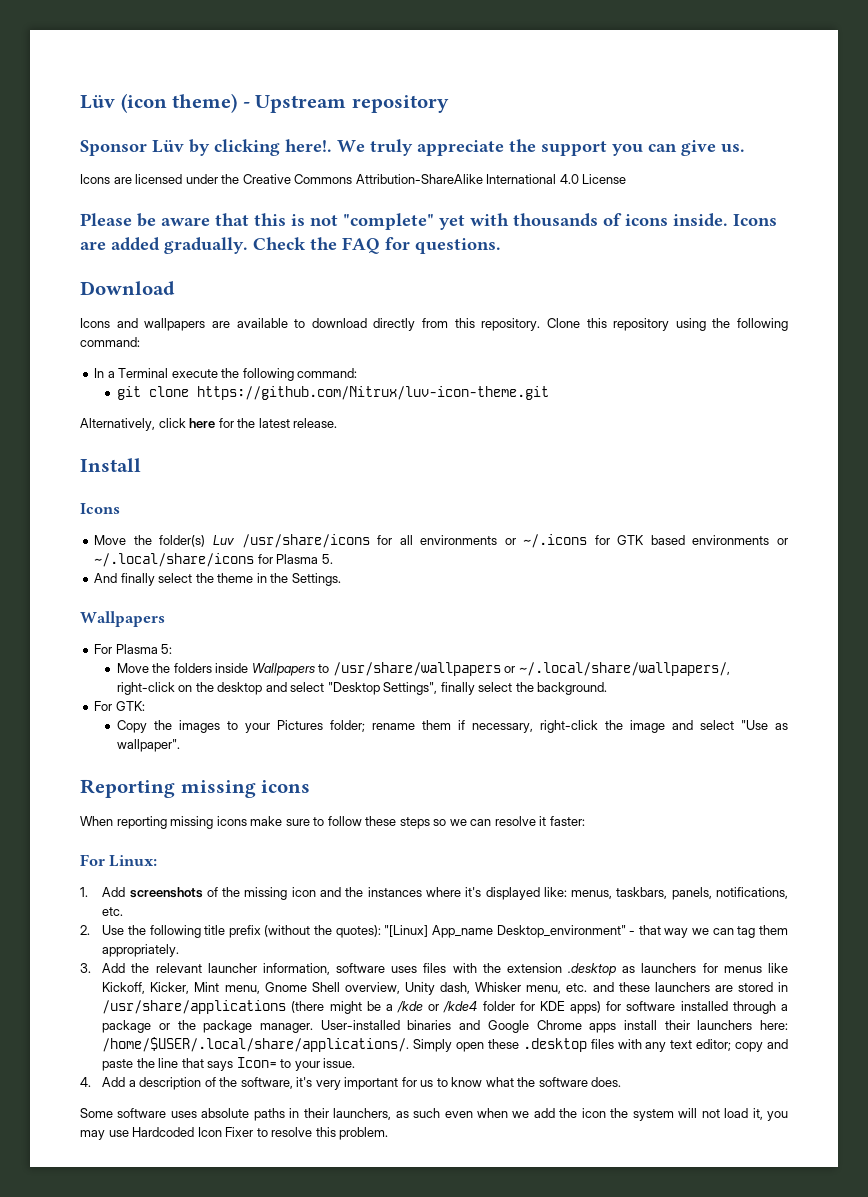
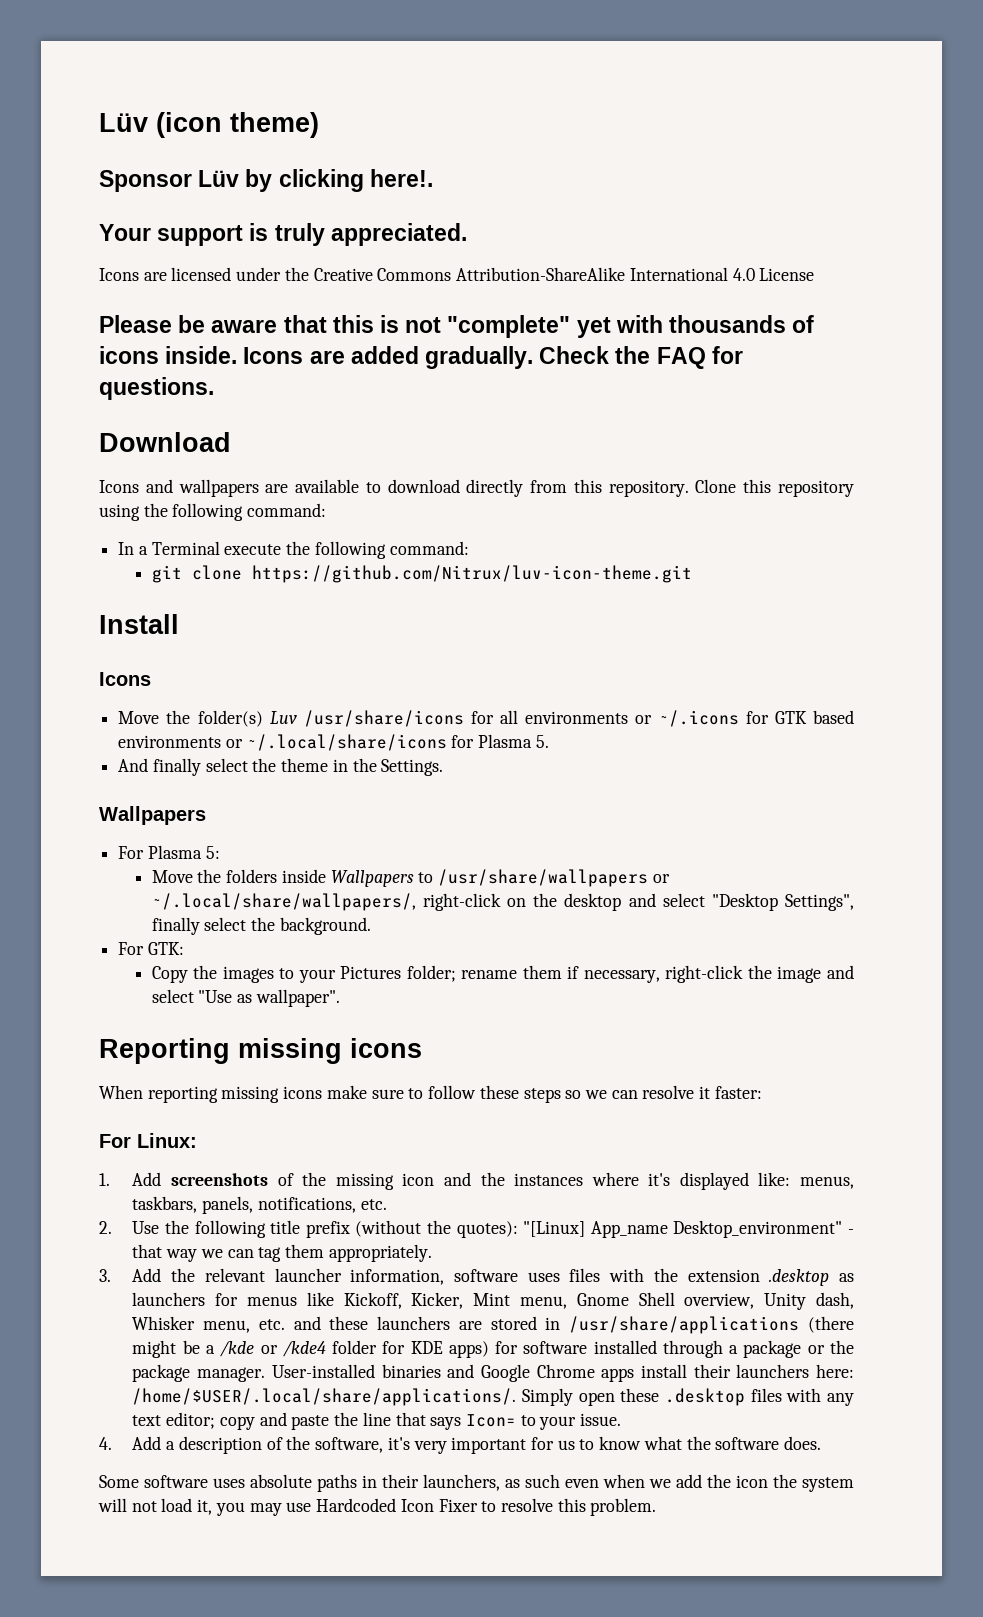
- Lüv (icon theme) - Upstream repository
+ Lüv (icon theme)
- Sponsor Lüv by clicking here!. We truly appreciate the support you can give us.
+ Sponsor Lüv by clicking here!.
+ Your support is truly appreciated.
- Alternatively, click here for the latest release.

